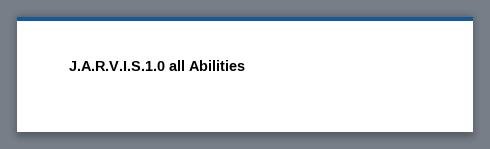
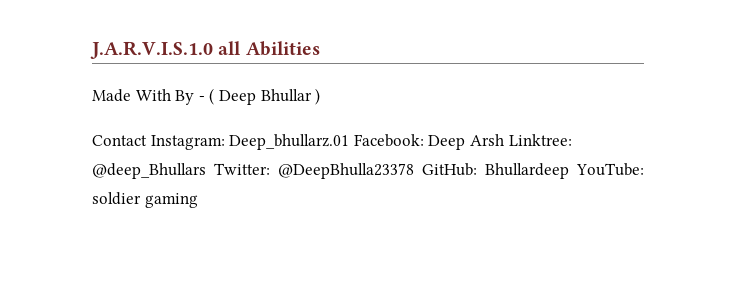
+ Made With By - ( Deep Bhullar )
+ Contact Instagram: Deep_bhullarz.01 Facebook: Deep Arsh Linktree: @deep_Bhullars Twitter: @DeepBhulla23378 GitHub: Bhullardeep YouTube: soldier gaming

